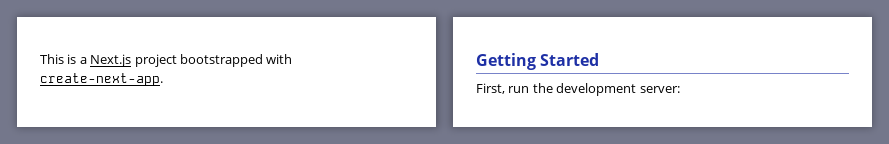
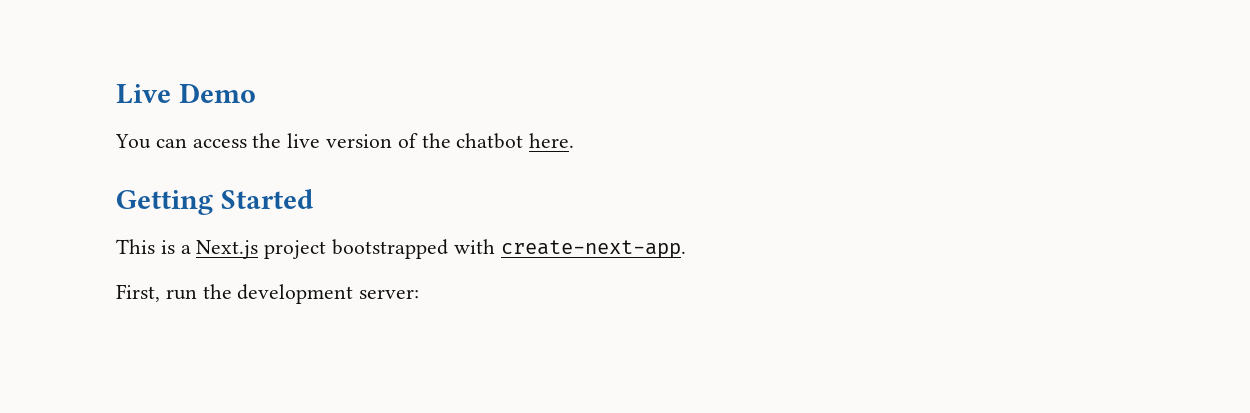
+ Live Demo
+ You can access the live version of the chatbot here.
+ Getting Started
- Getting Started

